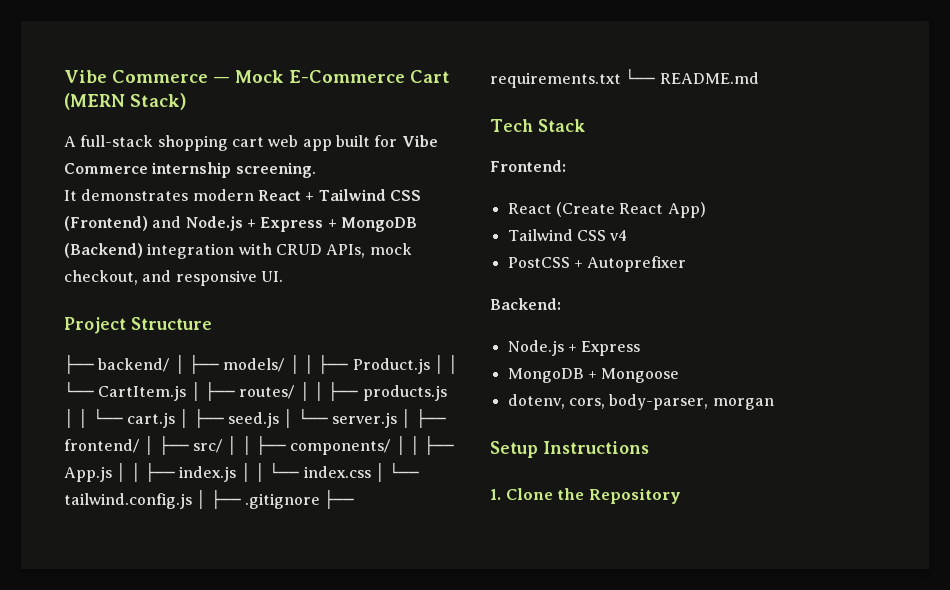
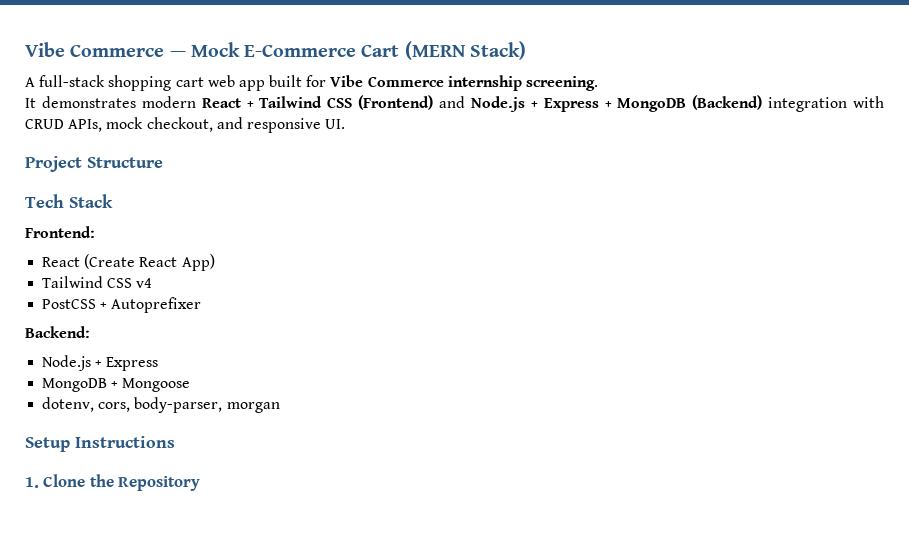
- ├── backend/ │ ├── models/ │ │ ├── Product.js │ │ └── CartItem.js │ ├── routes/ │ │ ├── products.js │ │ └── cart.js │ ├── seed.js │ └── server.js │ ├── frontend/ │ ├── src/ │ │ ├── components/ │ │ ├── App.js │ │ ├── index.js │ │ └── index.css │ └── tailwind.config.js │ ├── .gitignore ├── requirements.txt └── README.md

